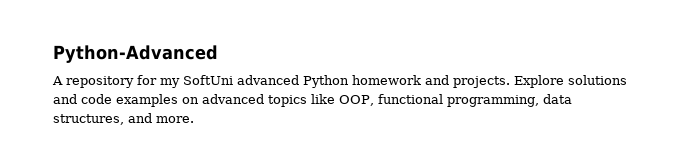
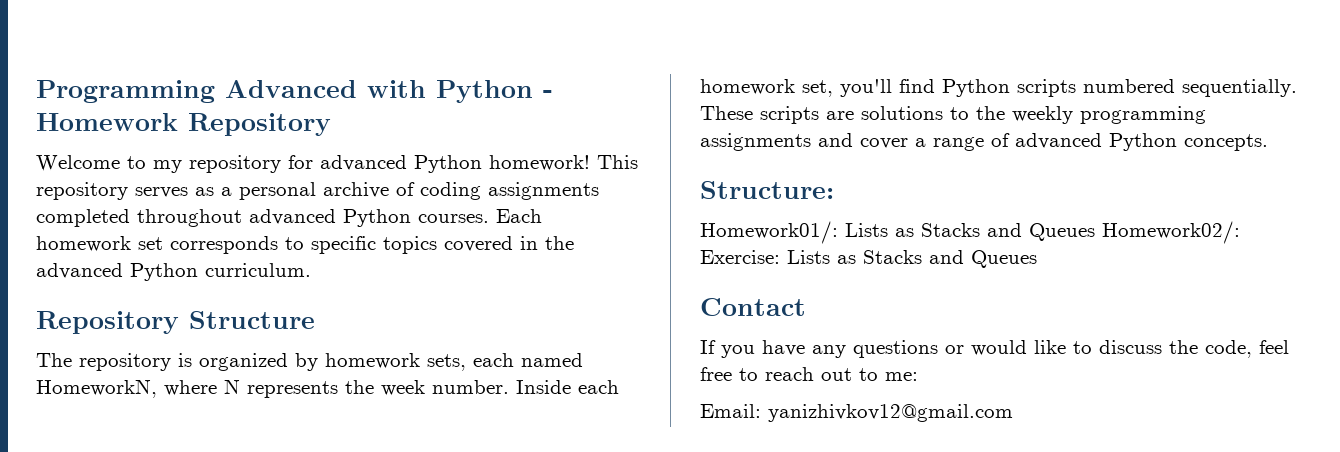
- Python-Advanced
- A repository for my SoftUni advanced Python homework and projects. Explore solutions and code examples on advanced topics like OOP, functional programming, data structures, and more.
+ Programming Advanced with Python - Homework Repository
+ Welcome to my repository for advanced Python homework! This repository serves as a personal archive of coding assignments completed throughout advanced Python courses. Each homework set corresponds to specific topics covered in the advanced Python curriculum.
+ Repository Structure
+ The repository is organized by homework sets, each named HomeworkN, where N represents the week number. Inside each homework set, you'll find Python scripts numbered sequentially. These scripts are solutions to the weekly programming assignments and cover a range of advanced Python concepts.
+ Structure:
+ Homework01/: Lists as Stacks and Queues Homework02/: Exercise: Lists as Stacks and Queues
+ Contact
+ If you have any questions or would like to discuss the code, feel free to reach out to me:
+ Email: yanizhivkov12@gmail.com

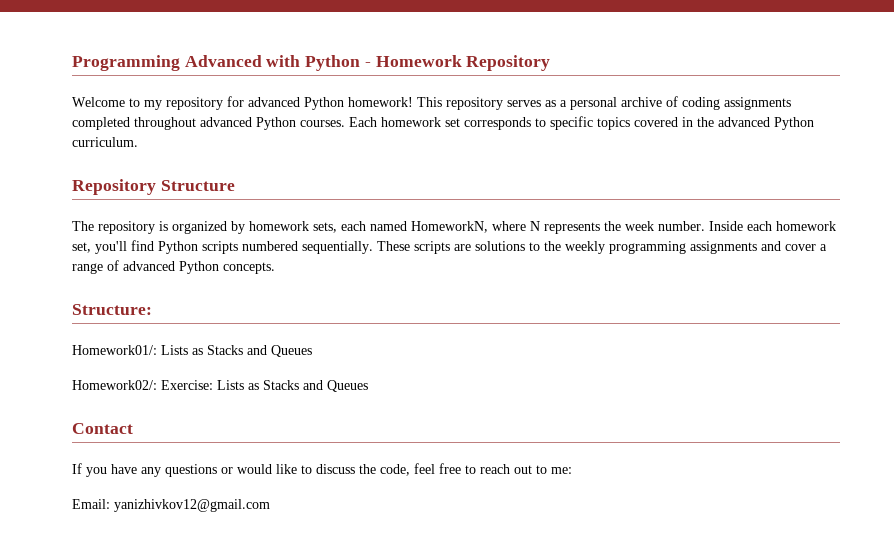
- Homework01/: Lists as Stacks and Queues Homework02/: Exercise: Lists as Stacks and Queues
+ Homework01/: Lists as Stacks and Queues
+ Homework02/: Exercise: Lists as Stacks and Queues

